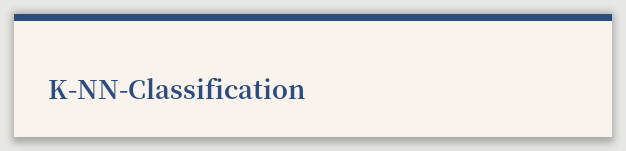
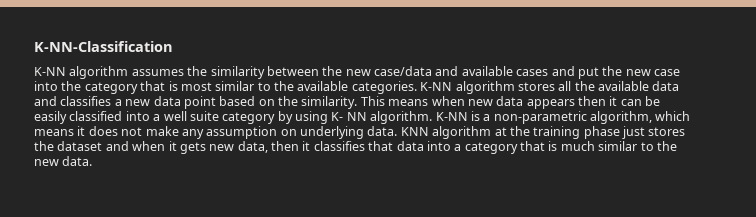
+ K-NN algorithm assumes the similarity between the new case/data and available cases and put the new case into the category that is most similar to the available categories. K-NN algorithm stores all the available data and classifies a new data point based on the similarity. This means when new data appears then it can be easily classified into a well suite category by using K- NN algorithm. K-NN is a non-parametric algorithm, which means it does not make any assumption on underlying data. KNN algorithm at the training phase just stores the dataset and when it gets new data, then it classifies that data into a category that is much similar to the new data.

